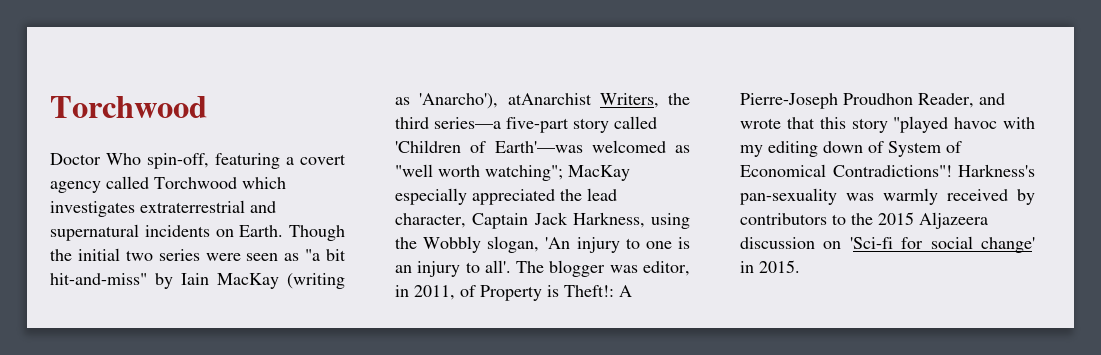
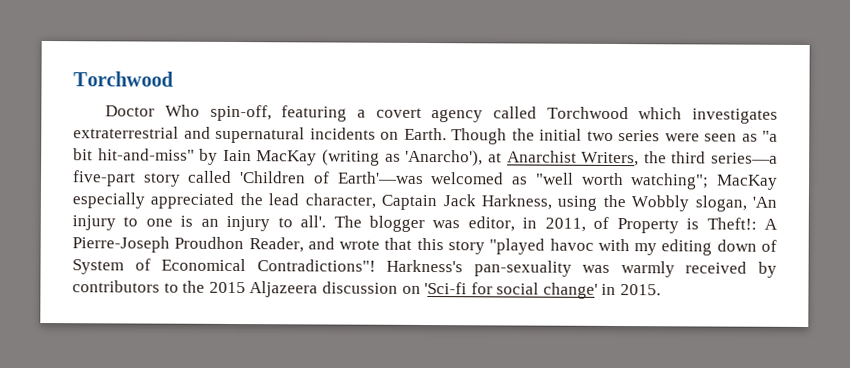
- Though the initial two series were seen as "a bit hit-and-miss" by Iain MacKay (writing as 'Anarcho'), atAnarchist Writers, the third series—a five-part story called 'Children of Earth'—was welcomed as "well worth watching"; MacKay especially appreciated the lead character, Captain Jack Harkness, using the Wobbly slogan, 'An injury to one is an injury to all'.
+ Though the initial two series were seen as "a bit hit-and-miss" by Iain MacKay (writing as 'Anarcho'), at Anarchist Writers, the third series—a five-part story called 'Children of Earth'—was welcomed as "well worth watching"; MacKay especially appreciated the lead character, Captain Jack Harkness, using the Wobbly slogan, 'An injury to one is an injury to all'.

